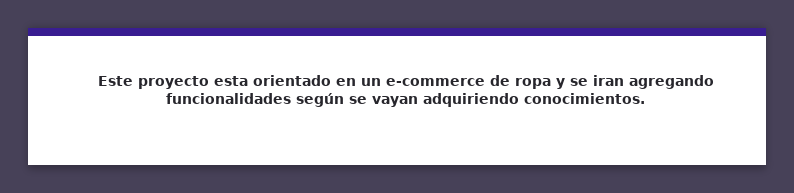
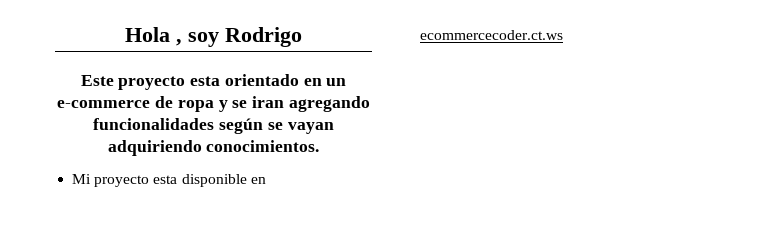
+ Hola , soy Rodrigo
+ Mi proyecto esta disponible en ecommercecoder.ct.ws

